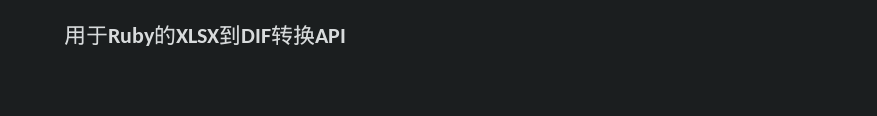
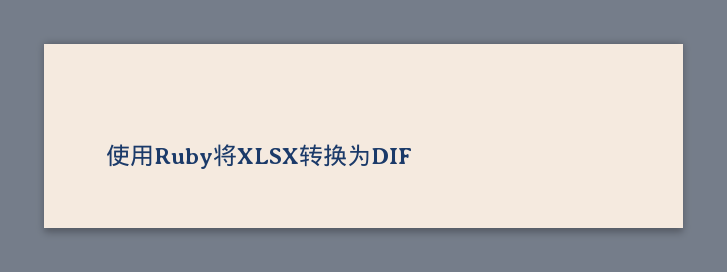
- 用于Ruby的XLSX到DIF转换API
+ 使用Ruby将XLSX转换为DIF

